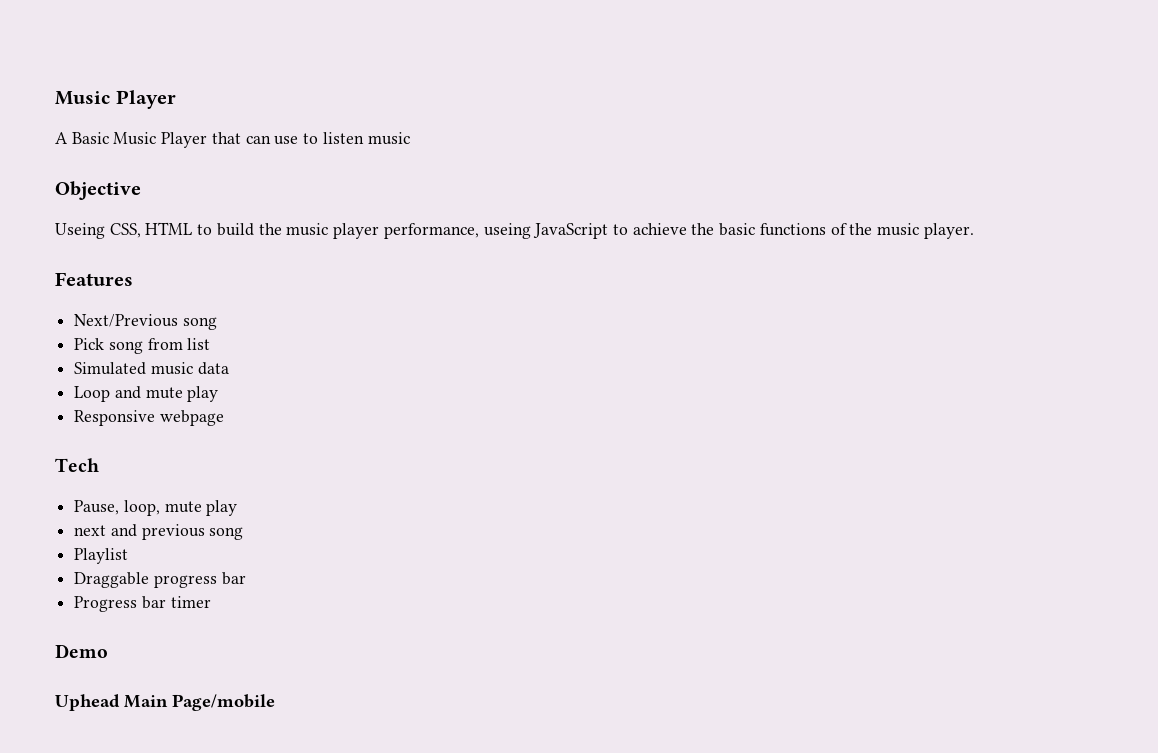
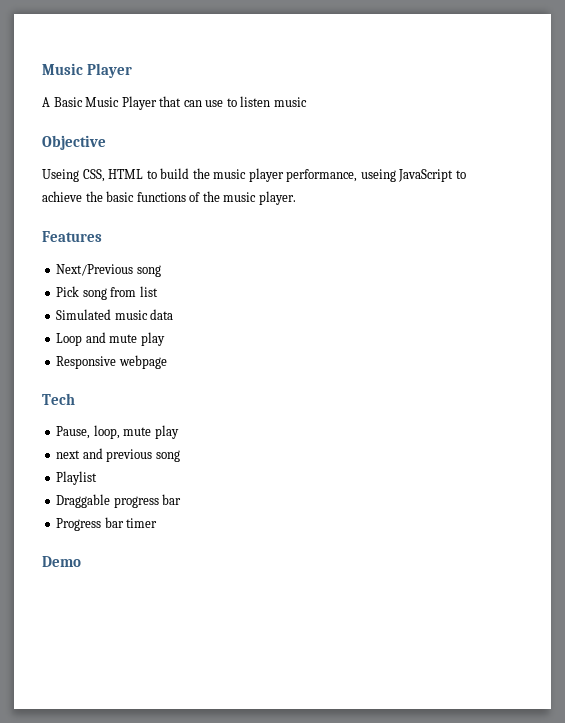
- Uphead Main Page/mobile

